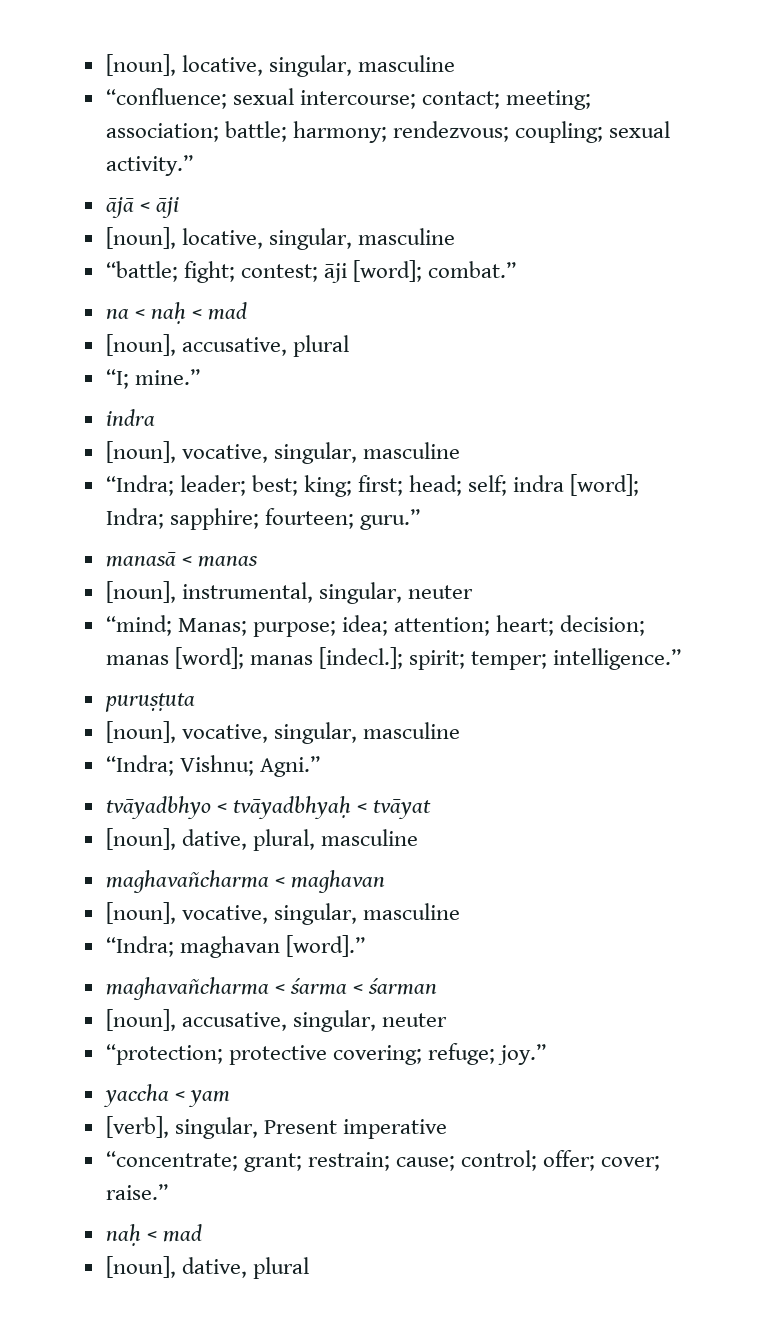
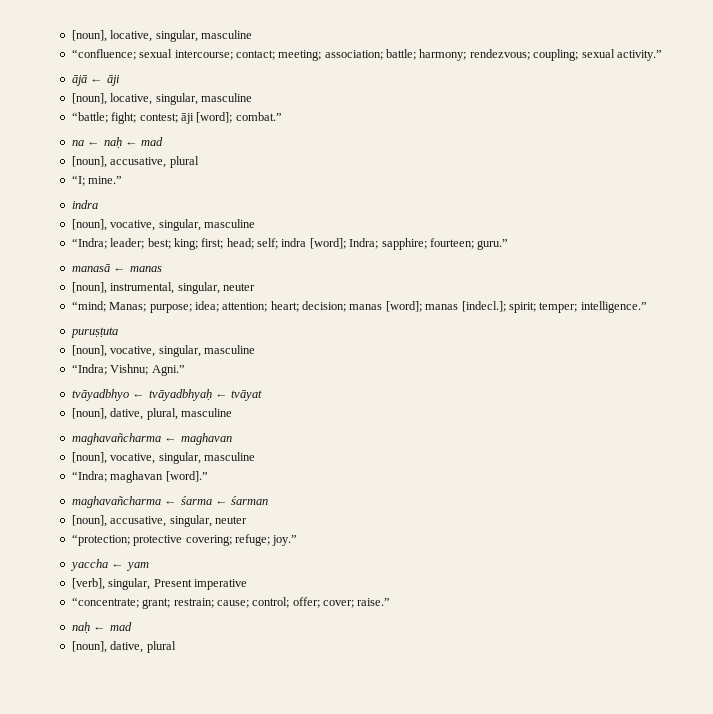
- ājā < āji
+ ājā ← āji
- na < naḥ < mad
+ na ← naḥ ← mad
- manasā < manas
+ manasā ← manas
- tvāyadbhyo < tvāyadbhyaḥ < tvāyat
+ tvāyadbhyo ← tvāyadbhyaḥ ← tvāyat
- maghavañcharma < maghavan
+ maghavañcharma ← maghavan
- maghavañcharma < śarma < śarman
+ maghavañcharma ← śarma ← śarman
- yaccha < yam
+ yaccha ← yam
  “concentrate; grant; restrain; cause; control; offer; cover; raise.”
- naḥ < mad
+ naḥ ← mad

